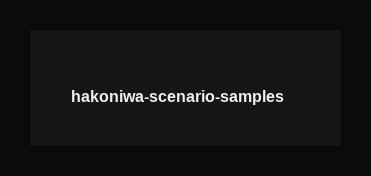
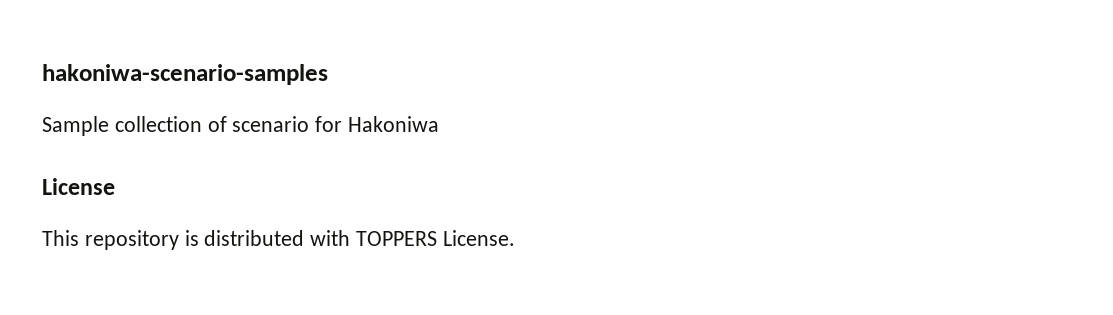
+ Sample collection of scenario for Hakoniwa
+ License
+ This repository is distributed with TOPPERS License.

